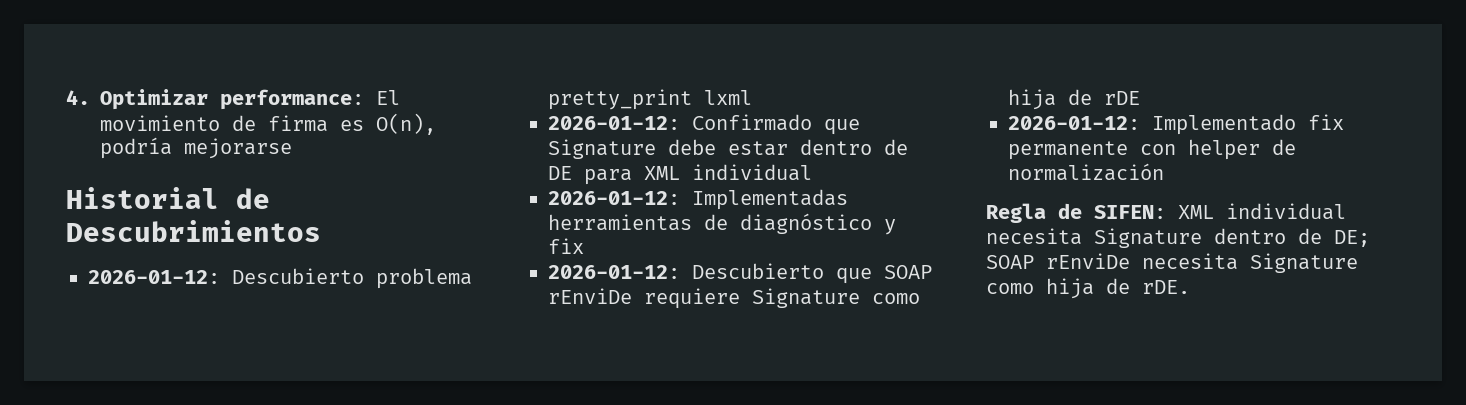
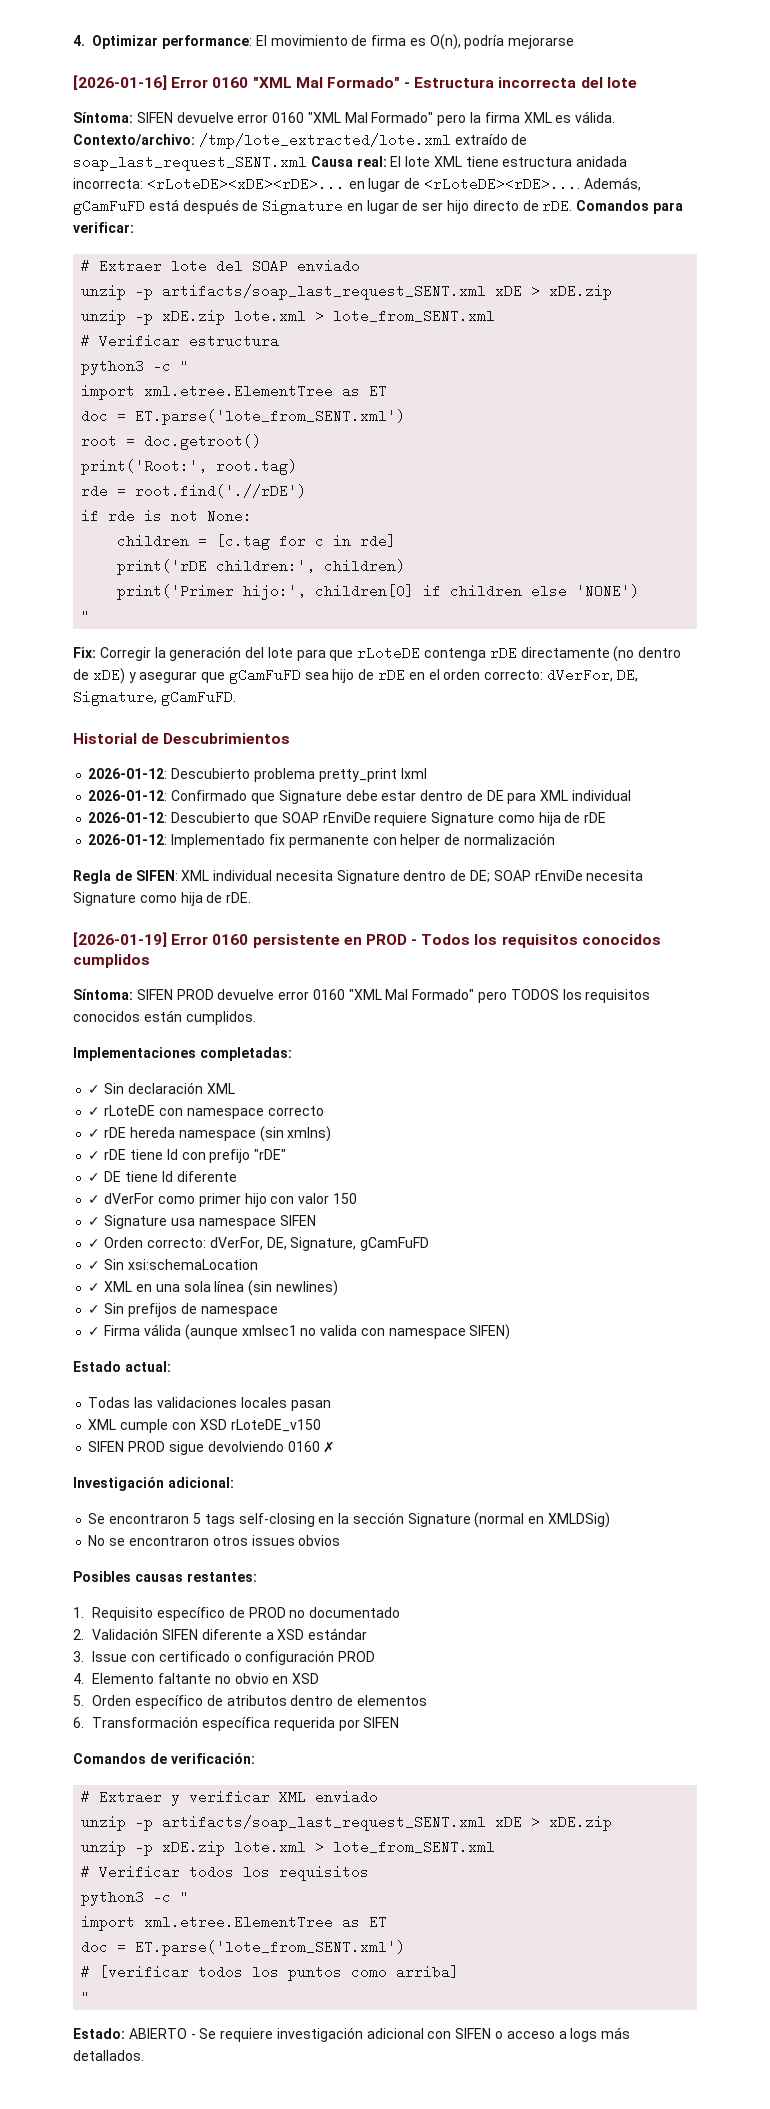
+ [2026-01-16] Error 0160 "XML Mal Formado" - Estructura incorrecta del lote
+ Síntoma: SIFEN devuelve error 0160 "XML Mal Formado" pero la firma XML es válida. Contexto/archivo: /tmp/lote_extracted/lote.xml extraído de soap_last_request_SENT.xml Causa real: El lote XML tiene estructura anidada incorrecta: <rLoteDE><xDE><rDE>... en lugar de <rLoteDE><rDE>.... Además, gCamFuFD está después de Signature en lugar de ser hijo directo de rDE. Comandos para verificar:
+ # Extraer lote del SOAP enviado
+ unzip -p artifacts/soap_last_request_SENT.xml xDE > xDE.zip
+ unzip -p xDE.zip lote.xml > lote_from_SENT.xml
+ # Verificar estructura
+ python3 -c "
+ import xml.etree.ElementTree as ET
+ doc = ET.parse('lote_from_SENT.xml')
+ root = doc.getroot()
+ print('Root:', root.tag)
+ rde = root.find('.//rDE')
+ if rde is not None:
+ children = [c.tag for c in rde]
+ print('rDE children:', children)
+ print('Primer hijo:', children[0] if children else 'NONE')
+ "
+ Fix: Corregir la generación del lote para que rLoteDE contenga rDE directamente (no dentro de xDE) y asegurar que gCamFuFD sea hijo de rDE en el orden correcto: dVerFor, DE, Signature, gCamFuFD.
- 2026-01-12: Implementadas herramientas de diagnóstico y fix
+ [2026-01-19] Error 0160 persistente en PROD - Todos los requisitos conocidos cumplidos
+ Síntoma: SIFEN PROD devuelve error 0160 "XML Mal Formado" pero TODOS los requisitos conocidos están cumplidos.
+ Implementaciones completadas:
+ ✓ Sin declaración XML
+ ✓ rLoteDE con namespace correcto
+ ✓ rDE hereda namespace (sin xmlns)
+ ✓ rDE tiene Id con prefijo "rDE"
+ ✓ DE tiene Id diferente
+ ✓ dVerFor como primer hijo con valor 150
+ ✓ Signature usa namespace SIFEN
+ ✓ Orden correcto: dVerFor, DE, Signature, gCamFuFD
+ ✓ Sin xsi:schemaLocation
+ ✓ XML en una sola línea (sin newlines)
+ ✓ Sin prefijos de namespace
+ ✓ Firma válida (aunque xmlsec1 no valida con namespace SIFEN)
+ Estado actual:
+ Todas las validaciones locales pasan
+ XML cumple con XSD rLoteDE_v150
+ SIFEN PROD sigue devolviendo 0160 ✗
+ Investigación adicional:
+ Se encontraron 5 tags self-closing en la sección Signature (normal en XMLDSig)
+ No se encontraron otros issues obvios
+ Posibles causas restantes:
+ 1. Requisito específico de PROD no documentado
+ 2. Validación SIFEN diferente a XSD estándar
+ 3. Issue con certificado o configuración PROD
+ 4. Elemento faltante no obvio en XSD
+ 5. Orden específico de atributos dentro de elementos
+ 6. Transformación específica requerida por SIFEN
+ Comandos de verificación:
+ # Extraer y verificar XML enviado
+ unzip -p artifacts/soap_last_request_SENT.xml xDE > xDE.zip
+ unzip -p xDE.zip lote.xml > lote_from_SENT.xml
+ # Verificar todos los requisitos
+ python3 -c "
+ import xml.etree.ElementTree as ET
+ doc = ET.parse('lote_from_SENT.xml')
+ # [verificar todos los puntos como arriba]
+ "
+ Estado: ABIERTO - Se requiere investigación adicional con SIFEN o acceso a logs más detallados.

